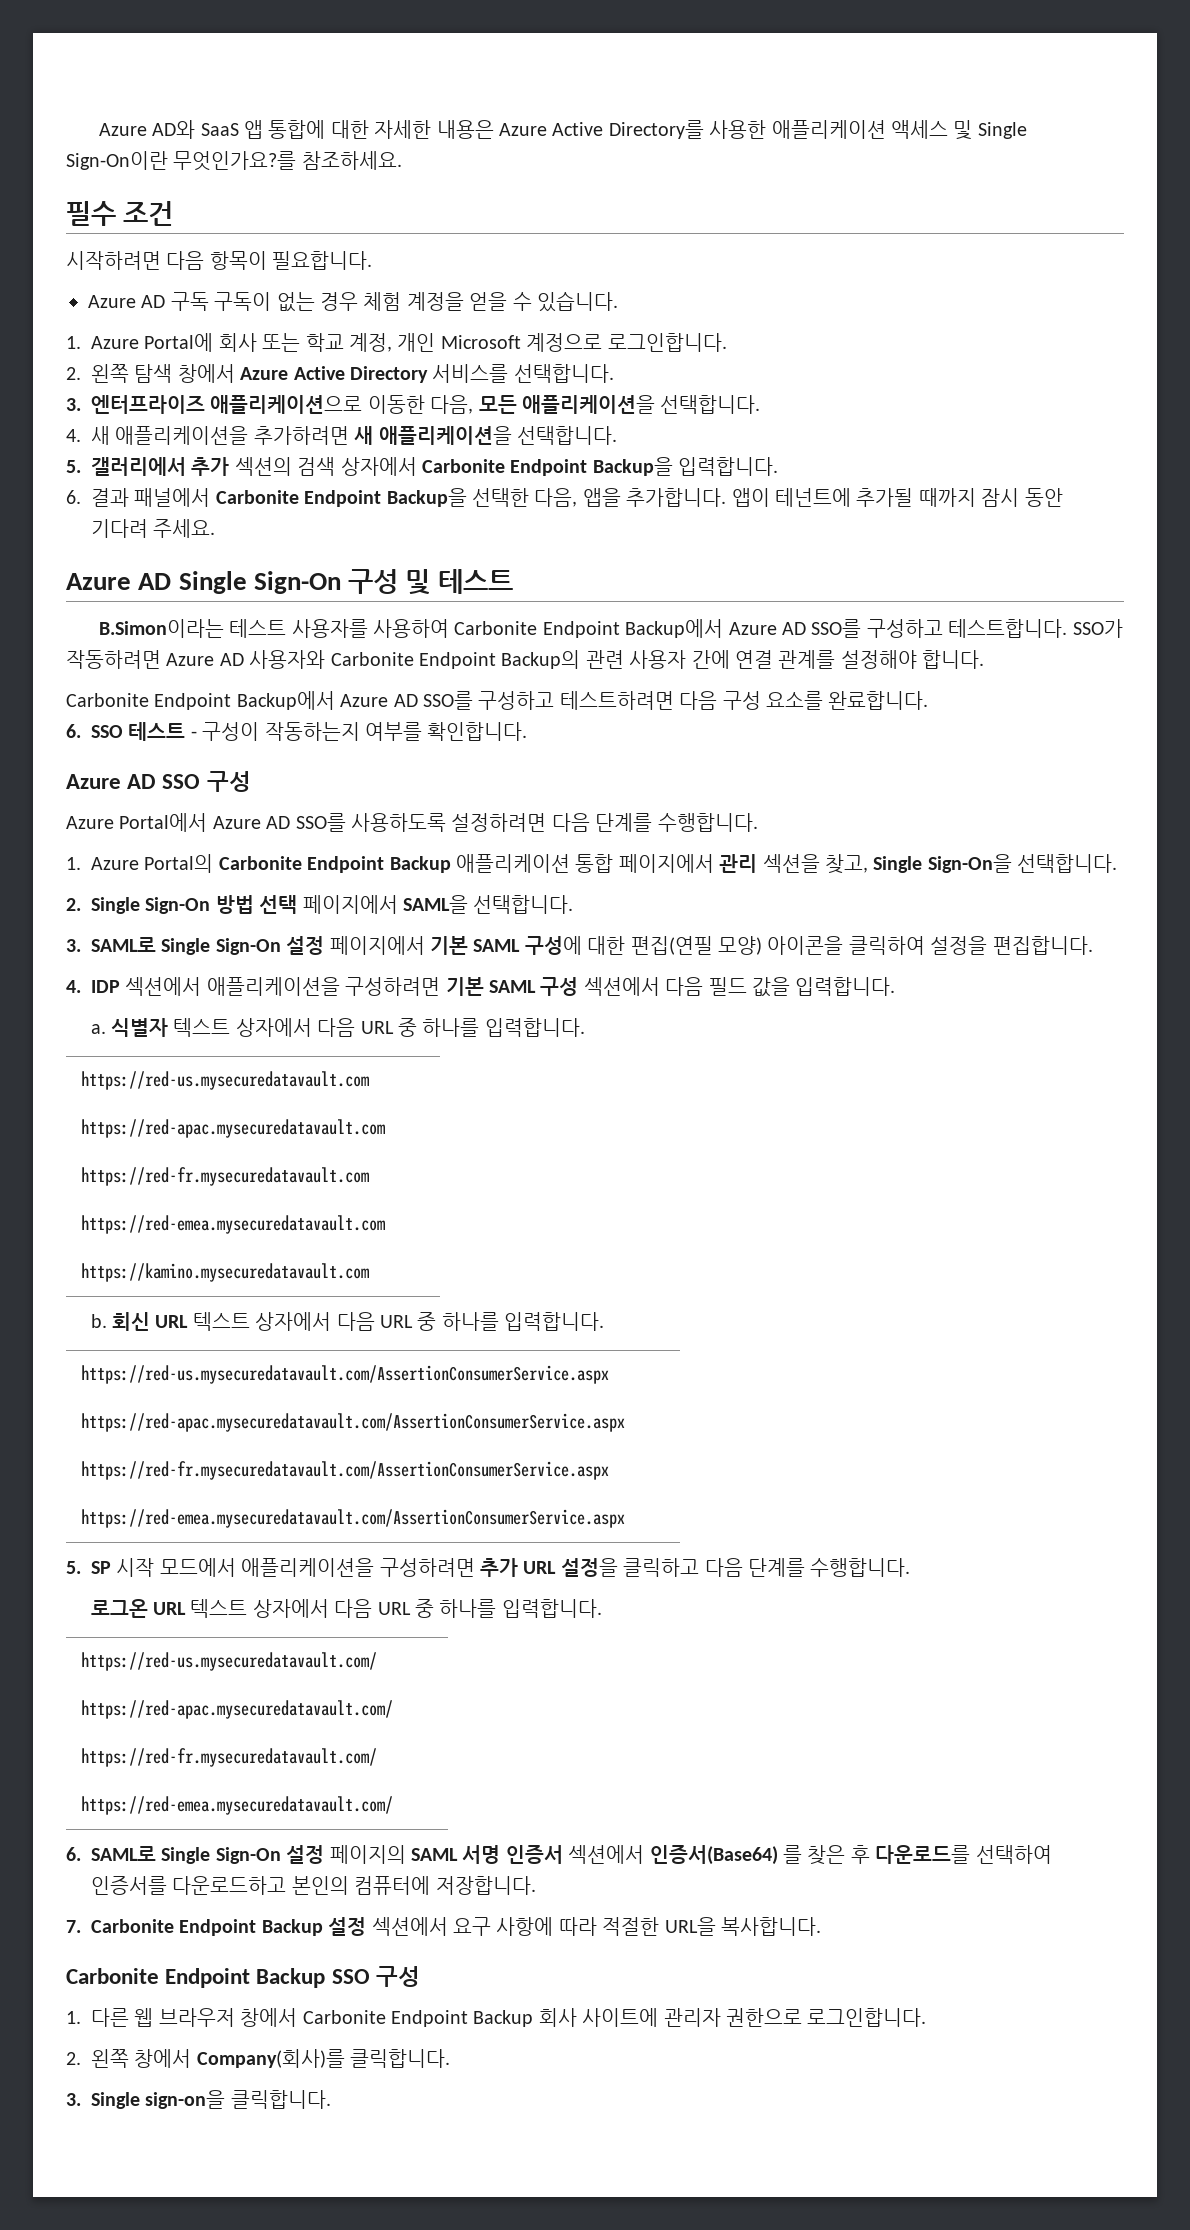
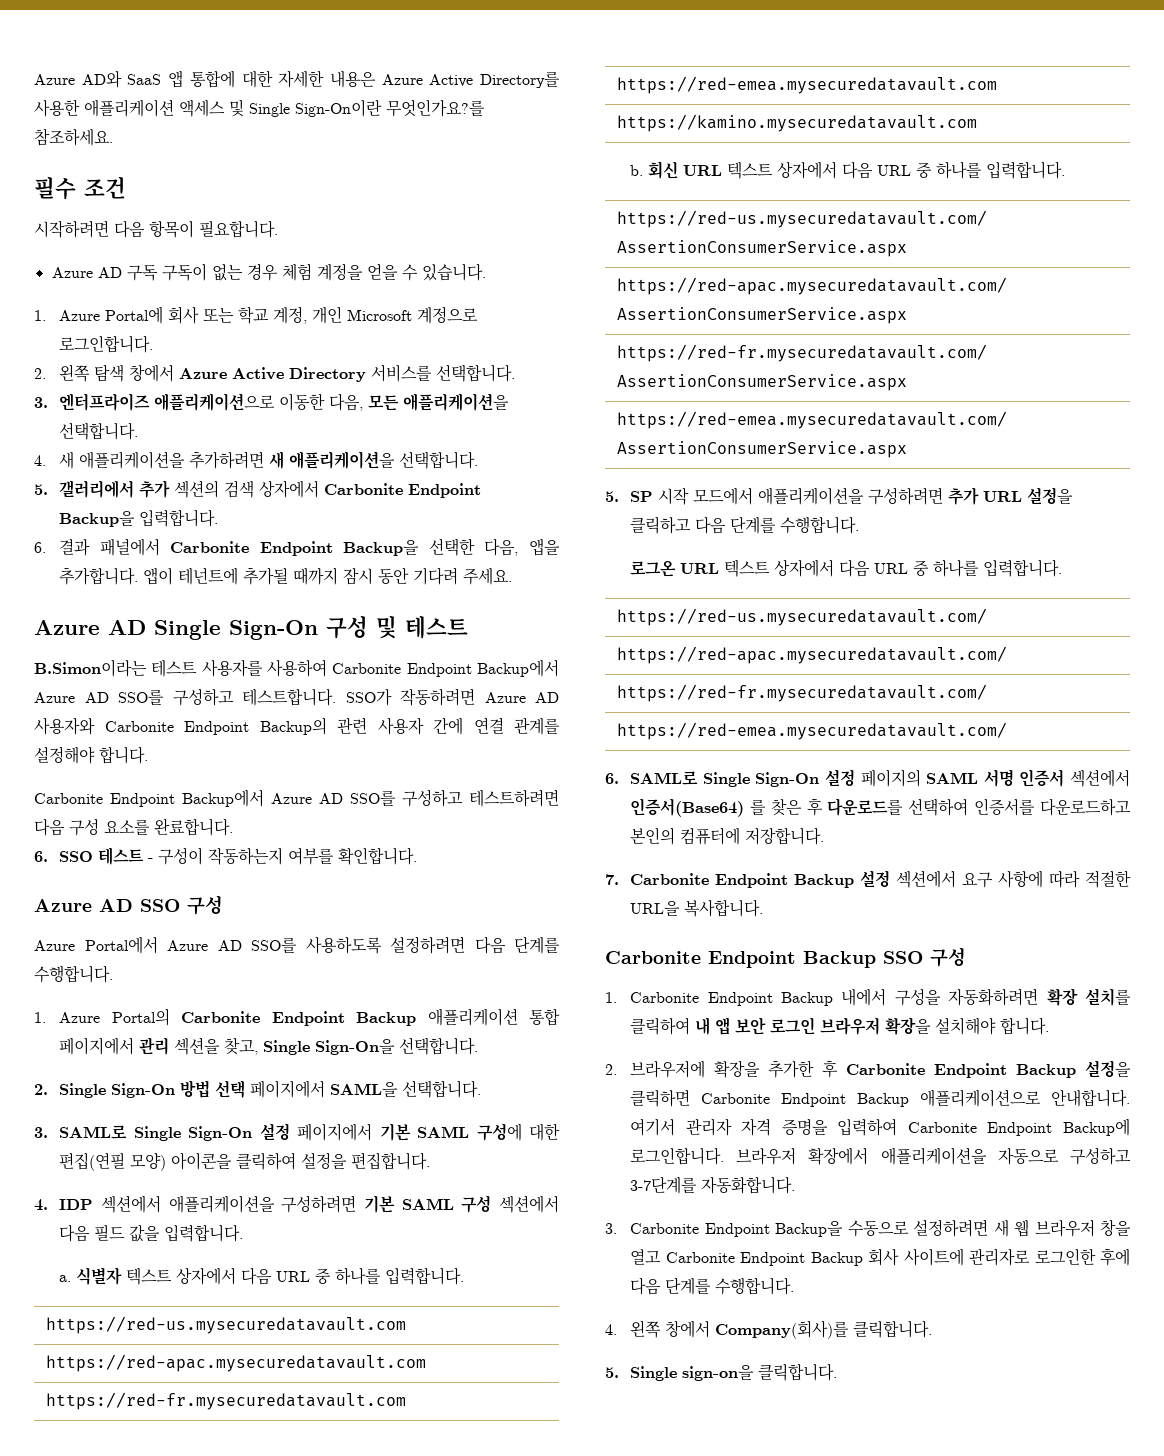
- 1. 다른 웹 브라우저 창에서 Carbonite Endpoint Backup 회사 사이트에 관리자 권한으로 로그인합니다.
- 2. 왼쪽 창에서 Company(회사)를 클릭합니다.
+ 1. Carbonite Endpoint Backup 내에서 구성을 자동화하려면 확장 설치를 클릭하여 내 앱 보안 로그인 브라우저 확장을 설치해야 합니다.
+ 2. 브라우저에 확장을 추가한 후 Carbonite Endpoint Backup 설정을 클릭하면 Carbonite Endpoint Backup 애플리케이션으로 안내합니다. 여기서 관리자 자격 증명을 입력하여 Carbonite Endpoint Backup에 로그인합니다. 브라우저 확장에서 애플리케이션을 자동으로 구성하고 3-7단계를 자동화합니다.
+ 3. Carbonite Endpoint Backup을 수동으로 설정하려면 새 웹 브라우저 창을 열고 Carbonite Endpoint Backup 회사 사이트에 관리자로 로그인한 후에 다음 단계를 수행합니다.
+ 4. 왼쪽 창에서 Company(회사)를 클릭합니다.
- 3. Single sign-on을 클릭합니다.
+ 5. Single sign-on을 클릭합니다.

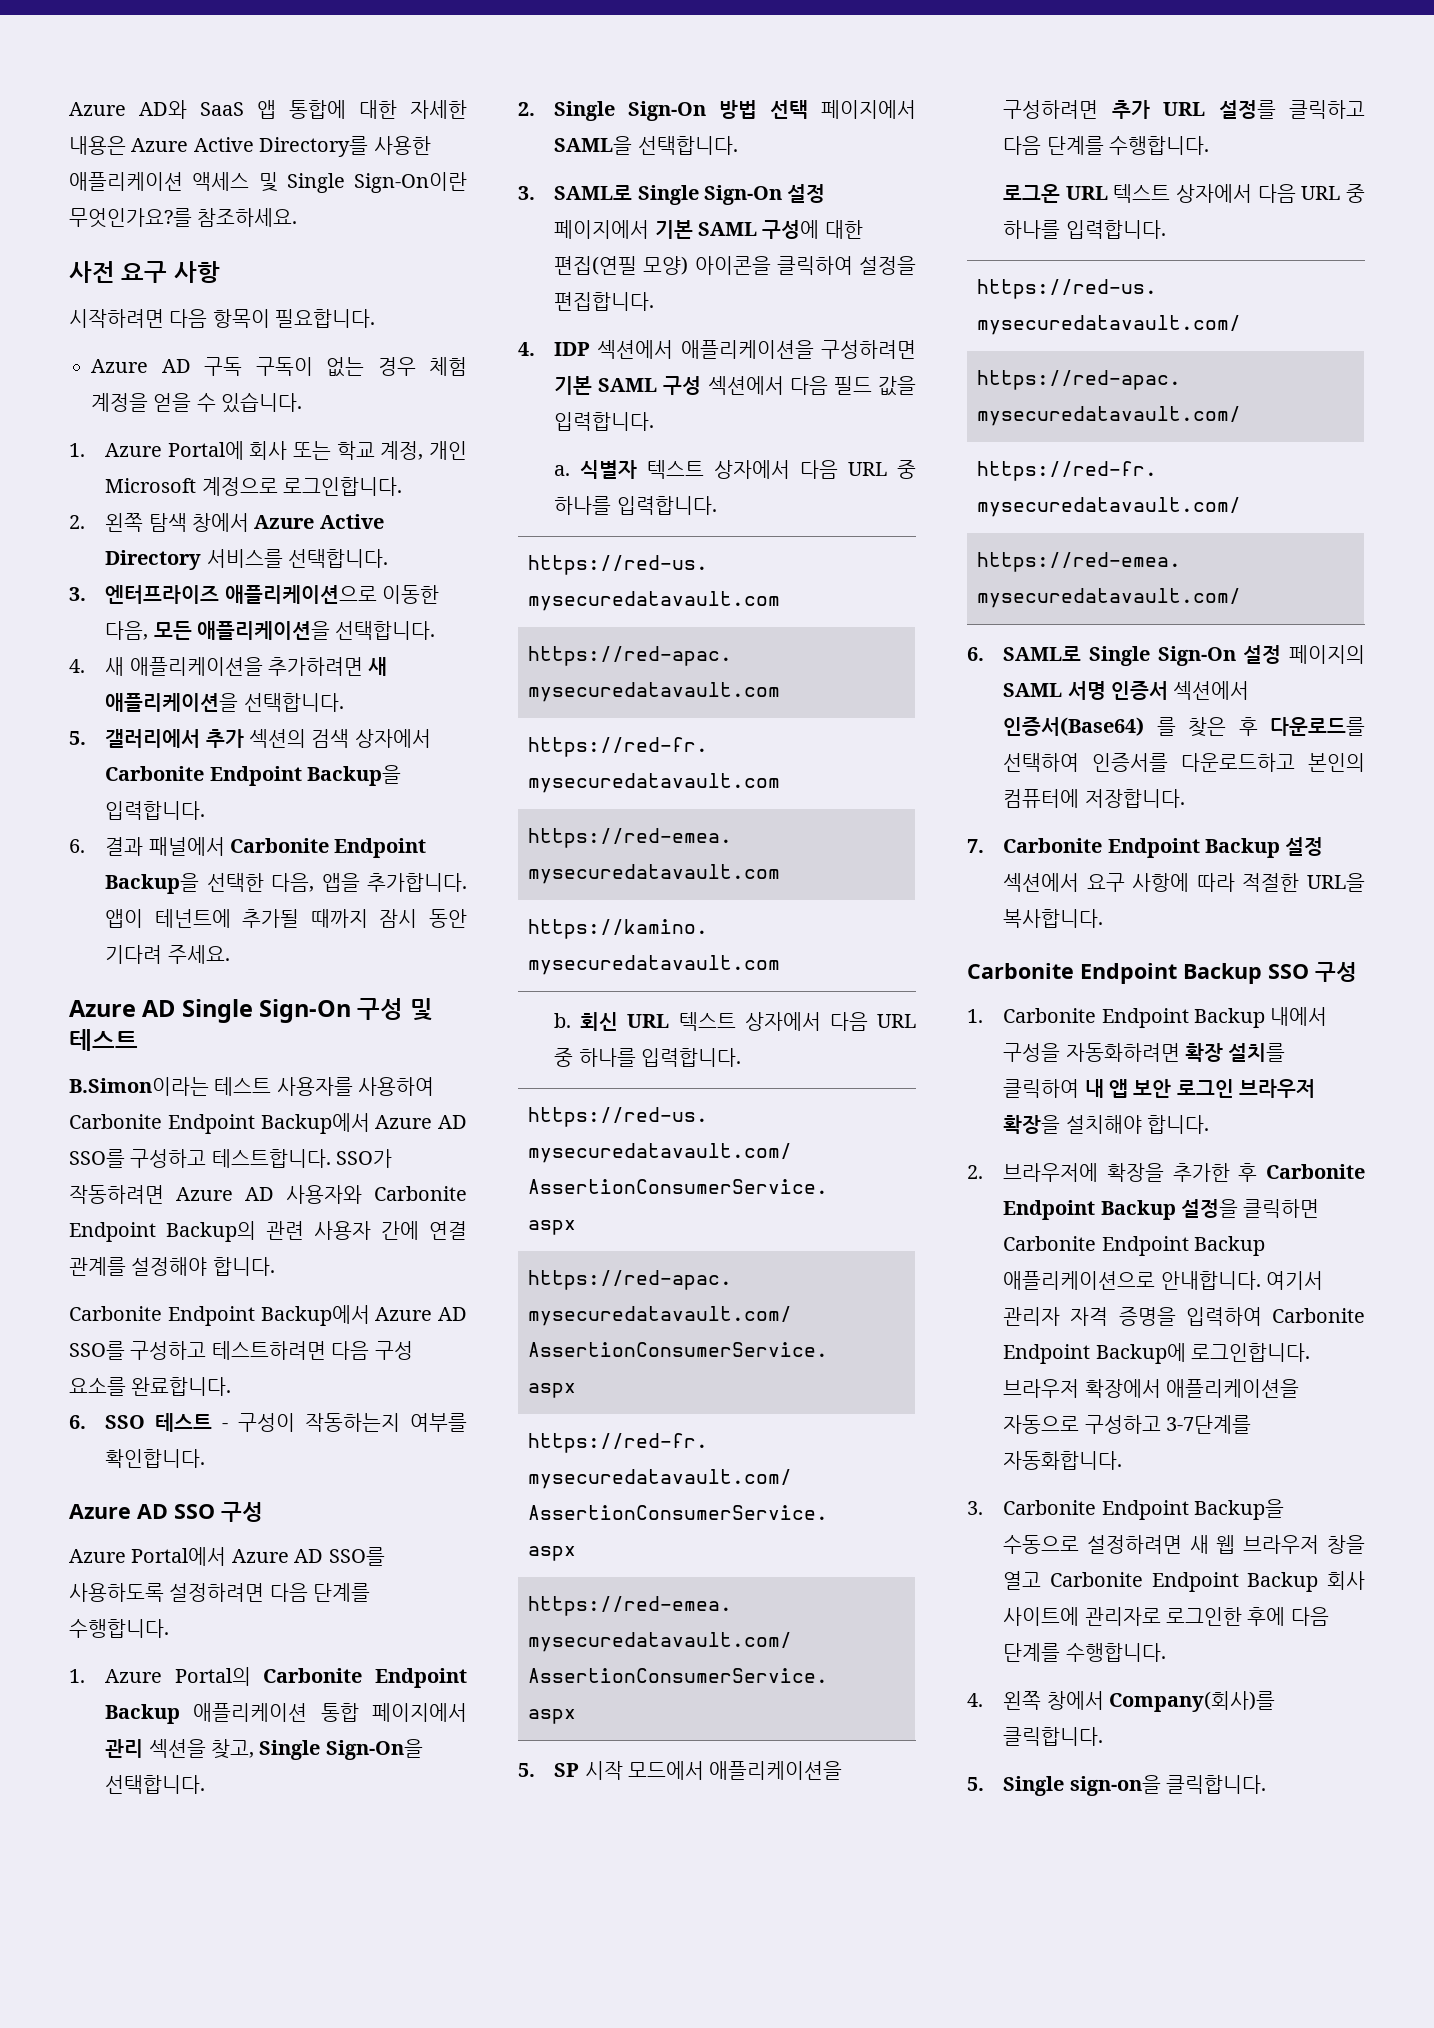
- 필수 조건
+ 사전 요구 사항
- 5. SP 시작 모드에서 애플리케이션을 구성하려면 추가 URL 설정을 클릭하고 다음 단계를 수행합니다.
+ 5. SP 시작 모드에서 애플리케이션을 구성하려면 추가 URL 설정를 클릭하고 다음 단계를 수행합니다.

